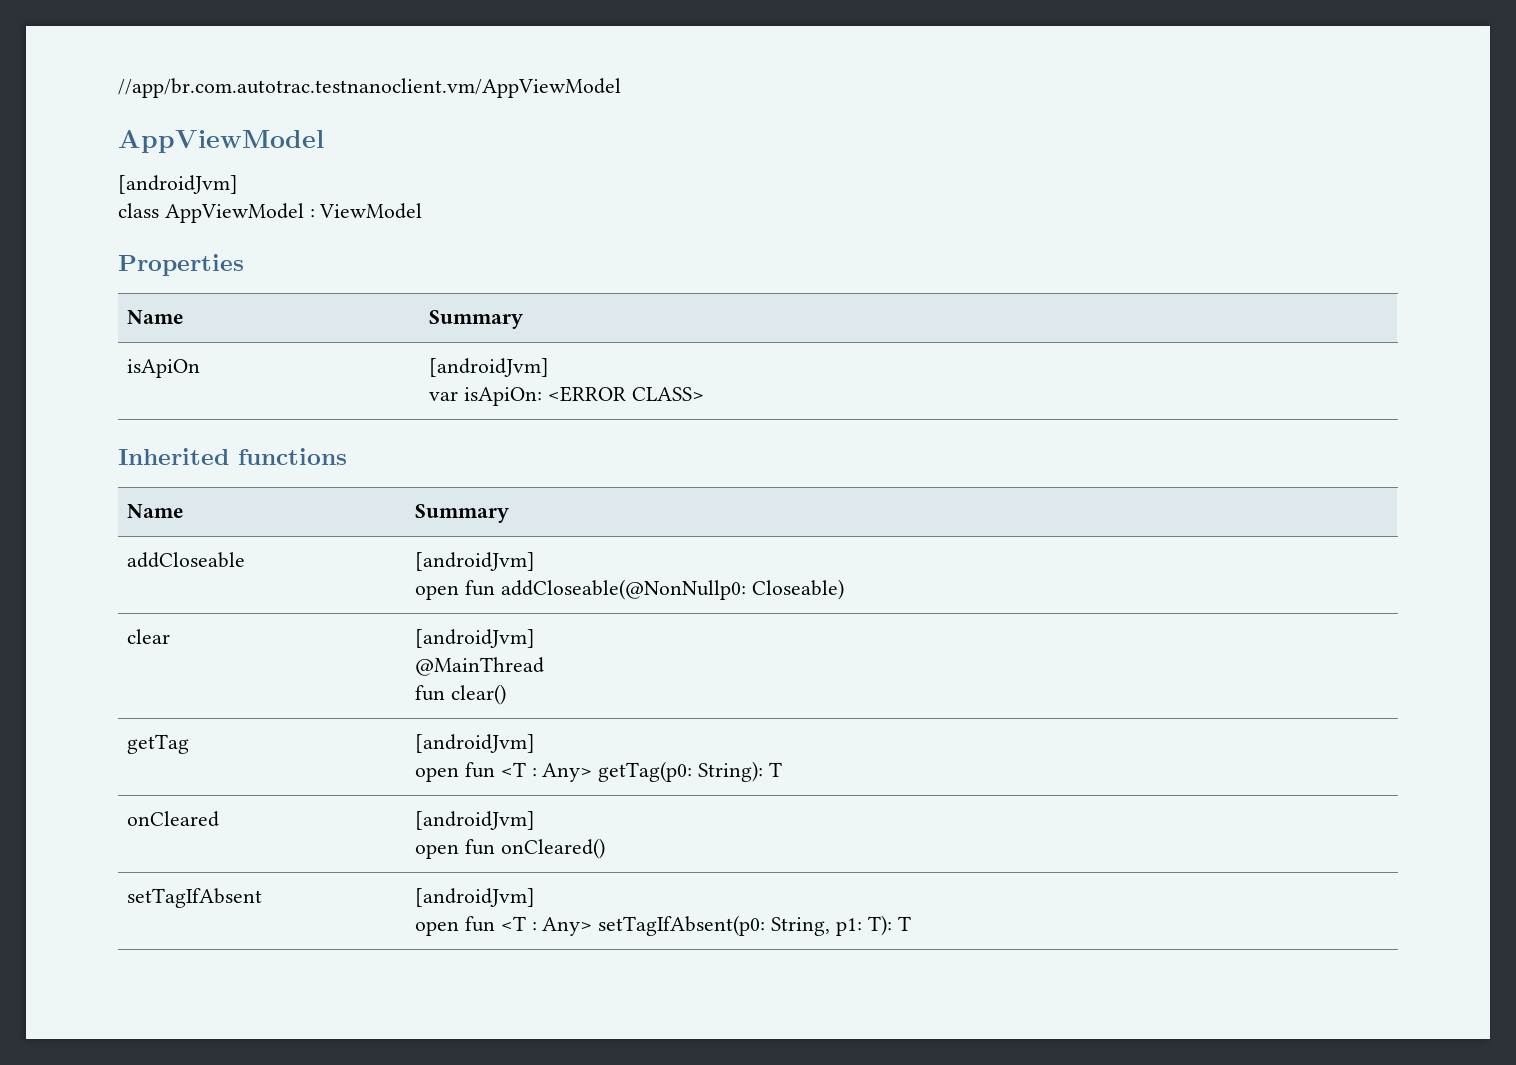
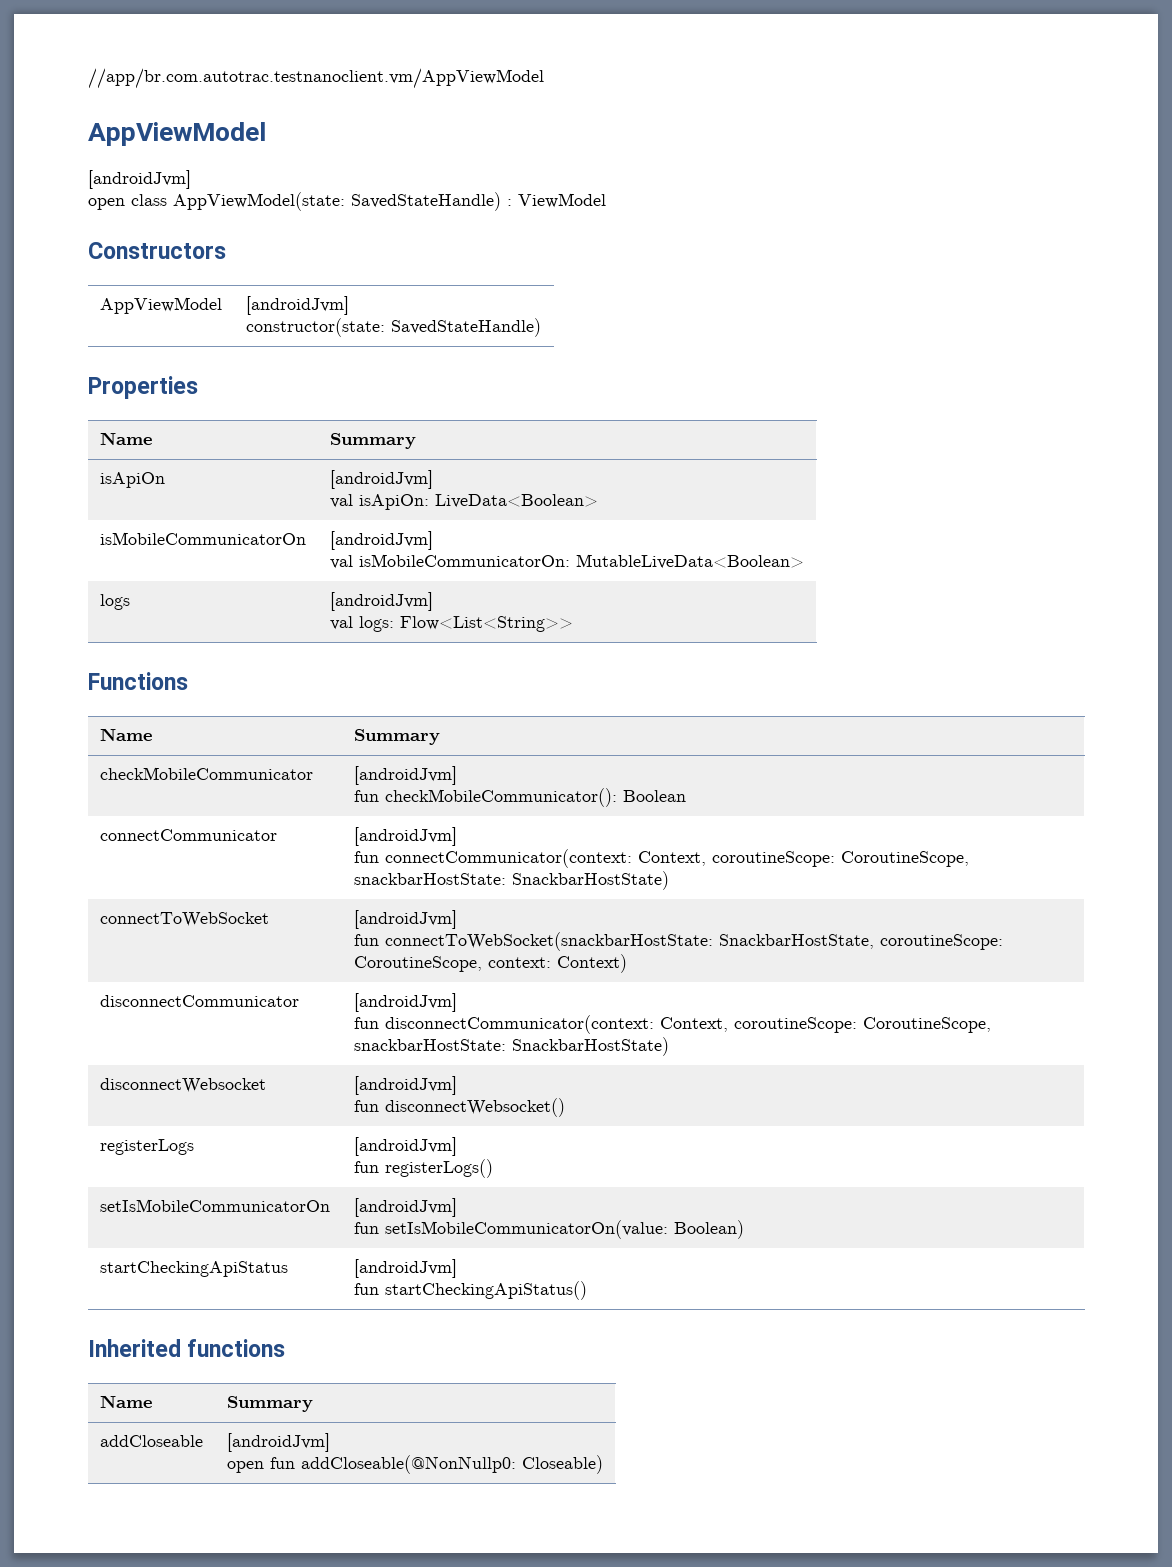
- class AppViewModel : ViewModel
+ open class AppViewModel(state: SavedStateHandle) : ViewModel
+ Constructors
+ AppViewModel | [androidJvm]
+ constructor(state: SavedStateHandle)
  isApiOn | [androidJvm]
- var isApiOn: <ERROR CLASS>
+ val isApiOn: LiveData<Boolean>
+ isMobileCommunicatorOn | [androidJvm]
+ val isMobileCommunicatorOn: MutableLiveData<Boolean>
+ logs | [androidJvm]
+ val logs: Flow<List<String>>
+ Functions
+ Name | Summary
+ checkMobileCommunicator | [androidJvm]
+ fun checkMobileCommunicator(): Boolean
+ connectCommunicator | [androidJvm]
+ fun connectCommunicator(context: Context, coroutineScope: CoroutineScope, snackbarHostState: SnackbarHostState)
+ connectToWebSocket | [androidJvm]
+ fun connectToWebSocket(snackbarHostState: SnackbarHostState, coroutineScope: CoroutineScope, context: Context)
+ disconnectCommunicator | [androidJvm]
+ fun disconnectCommunicator(context: Context, coroutineScope: CoroutineScope, snackbarHostState: SnackbarHostState)
+ disconnectWebsocket | [androidJvm]
+ fun disconnectWebsocket()
+ registerLogs | [androidJvm]
+ fun registerLogs()
+ setIsMobileCommunicatorOn | [androidJvm]
+ fun setIsMobileCommunicatorOn(value: Boolean)
+ startCheckingApiStatus | [androidJvm]
+ fun startCheckingApiStatus()
- clear | [androidJvm]
- @MainThread
- fun clear()
- getTag | [androidJvm]
- open fun <T : Any> getTag(p0: String): T
- onCleared | [androidJvm]
- open fun onCleared()
- setTagIfAbsent | [androidJvm]
- open fun <T : Any> setTagIfAbsent(p0: String, p1: T): T

